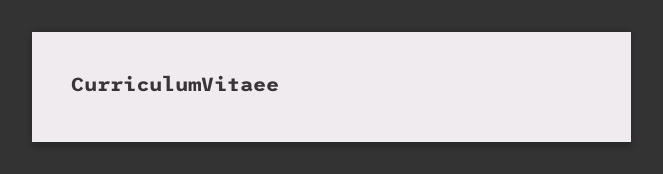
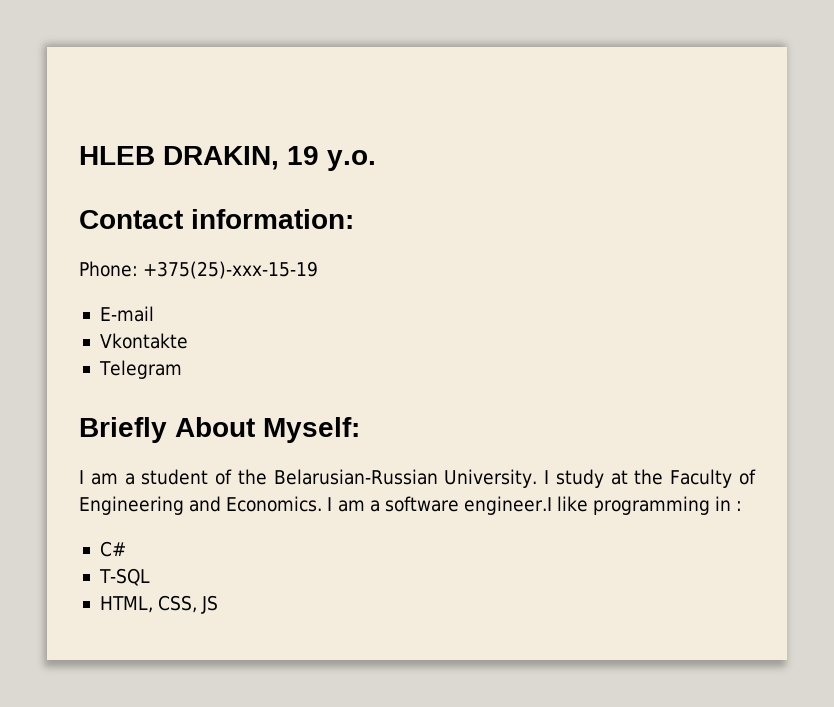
- CurriculumVitaee
+ HLEB DRAKIN, 19 y.o.
+ Contact information:
+ Phone: +375(25)-xxx-15-19
+ E-mail
+ Vkontakte
+ Telegram
+ Briefly About Myself:
+ I am a student of the Belarusian-Russian University. I study at the Faculty of Engineering and Economics. I am a software engineer.I like programming in :
+ C#
+ T-SQL
+ HTML, CSS, JS

